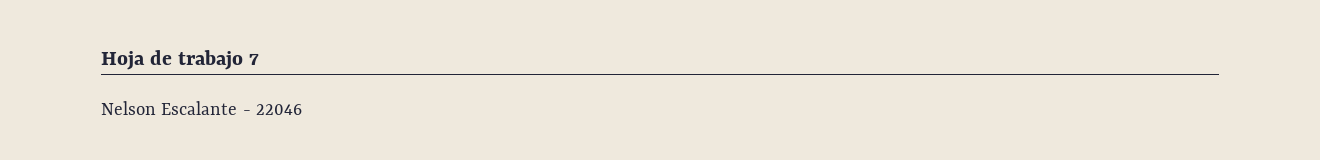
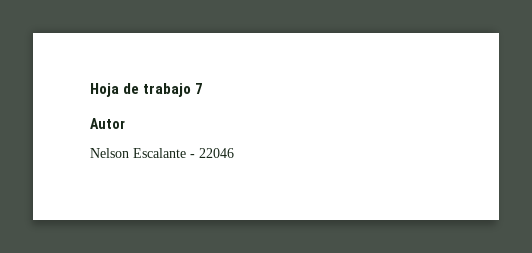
+ Autor

